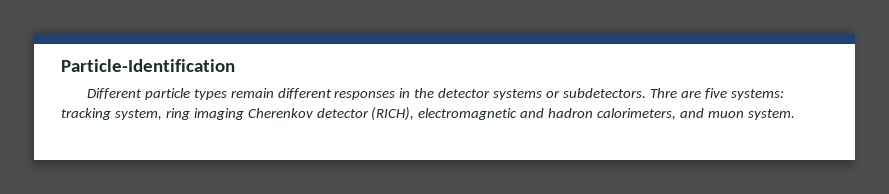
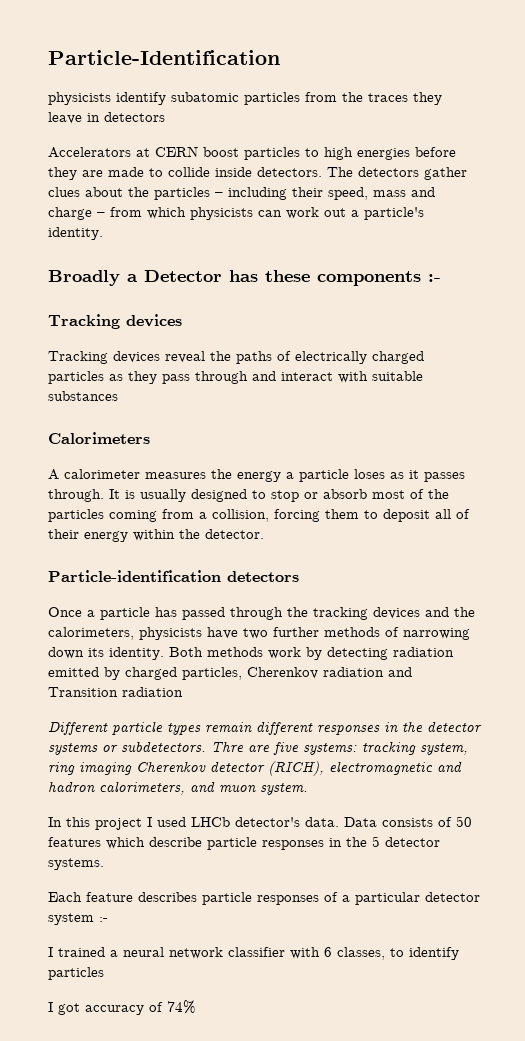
+ physicists identify subatomic particles from the traces they leave in detectors
+ Accelerators at CERN boost particles to high energies before they are made to collide inside detectors. The detectors gather clues about the particles – including their speed, mass and charge – from which physicists can work out a particle's identity.
+ Broadly a Detector has these components :-
+ Tracking devices
+ Tracking devices reveal the paths of electrically charged particles as they pass through and interact with suitable substances
+ Calorimeters
+ A calorimeter measures the energy a particle loses as it passes through. It is usually designed to stop or absorb most of the particles coming from a collision, forcing them to deposit all of their energy within the detector.
+ Particle-identification detectors
+ Once a particle has passed through the tracking devices and the calorimeters, physicists have two further methods of narrowing down its identity. Both methods work by detecting radiation emitted by charged particles, Cherenkov radiation and Transition radiation
+ In this project I used LHCb detector's data. Data consists of 50 features which describe particle responses in the 5 detector systems.
+ Each feature describes particle responses of a particular detector system :-
+ I trained a neural network classifier with 6 classes, to identify particles
+ I got accuracy of 74%

